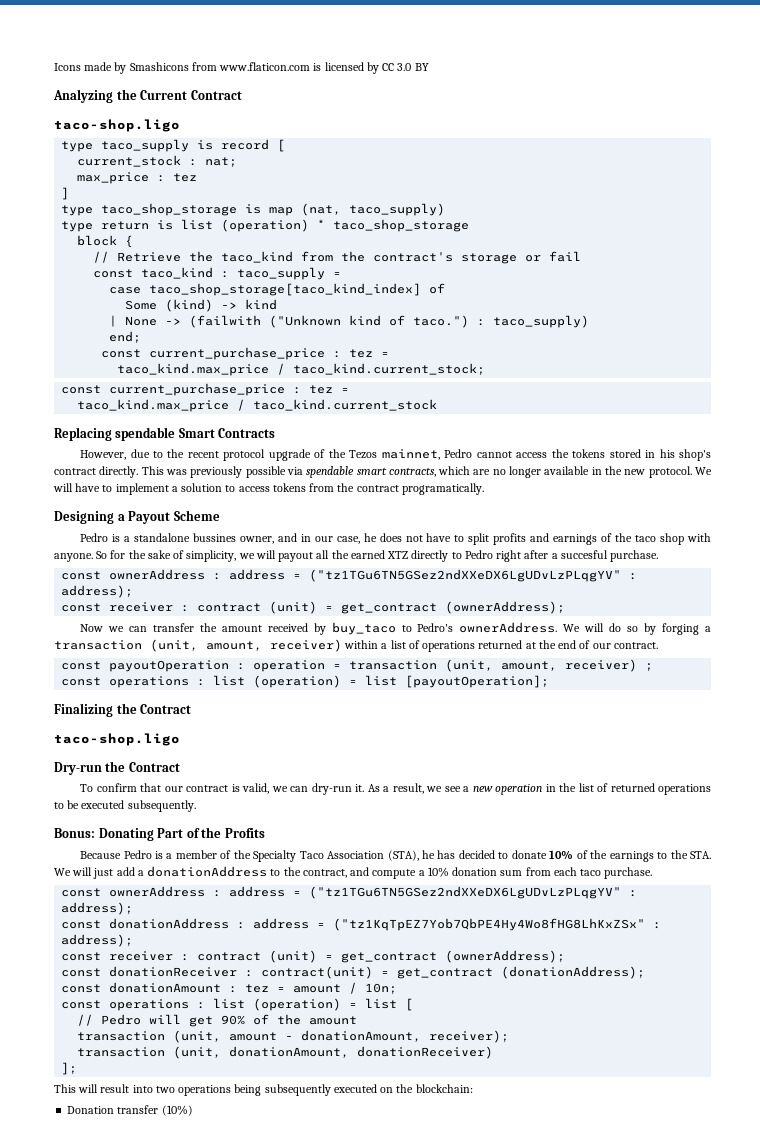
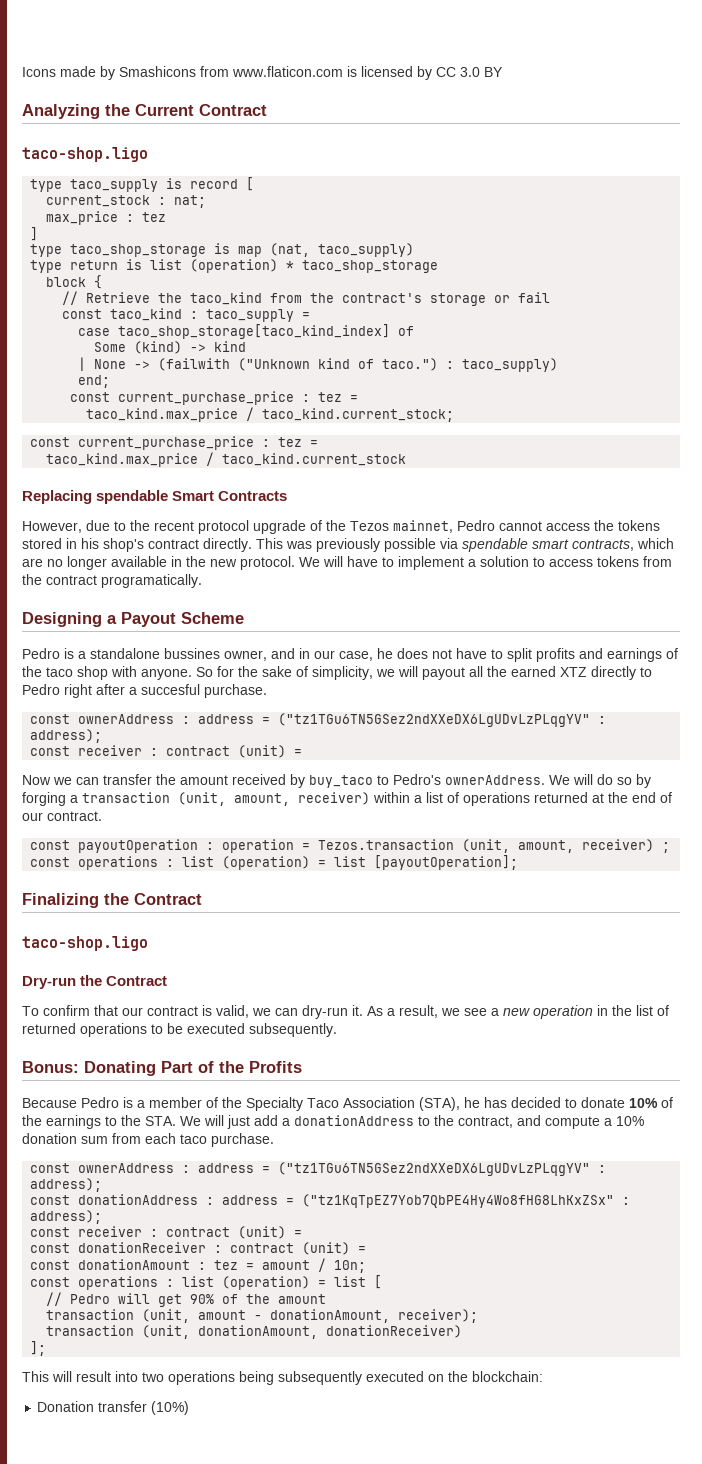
  So for the sake of simplicity, we will payout all the earned XTZ directly to Pedro right after a succesful purchase.
  const ownerAddress : address = ("tz1TGu6TN5GSez2ndXXeDX6LgUDvLzPLqgYV" : address);
- const receiver : contract (unit) = get_contract (ownerAddress);
+ const receiver : contract (unit) =
- const payoutOperation : operation = transaction (unit, amount, receiver) ;
+ const payoutOperation : operation = Tezos.transaction (unit, amount, receiver) ;
  const donationAddress : address = ("tz1KqTpEZ7Yob7QbPE4Hy4Wo8fHG8LhKxZSx" : address);
- const receiver : contract (unit) = get_contract (ownerAddress);
+ const receiver : contract (unit) =
- const donationReceiver : contract(unit) = get_contract (donationAddress);
+ const donationReceiver : contract (unit) =

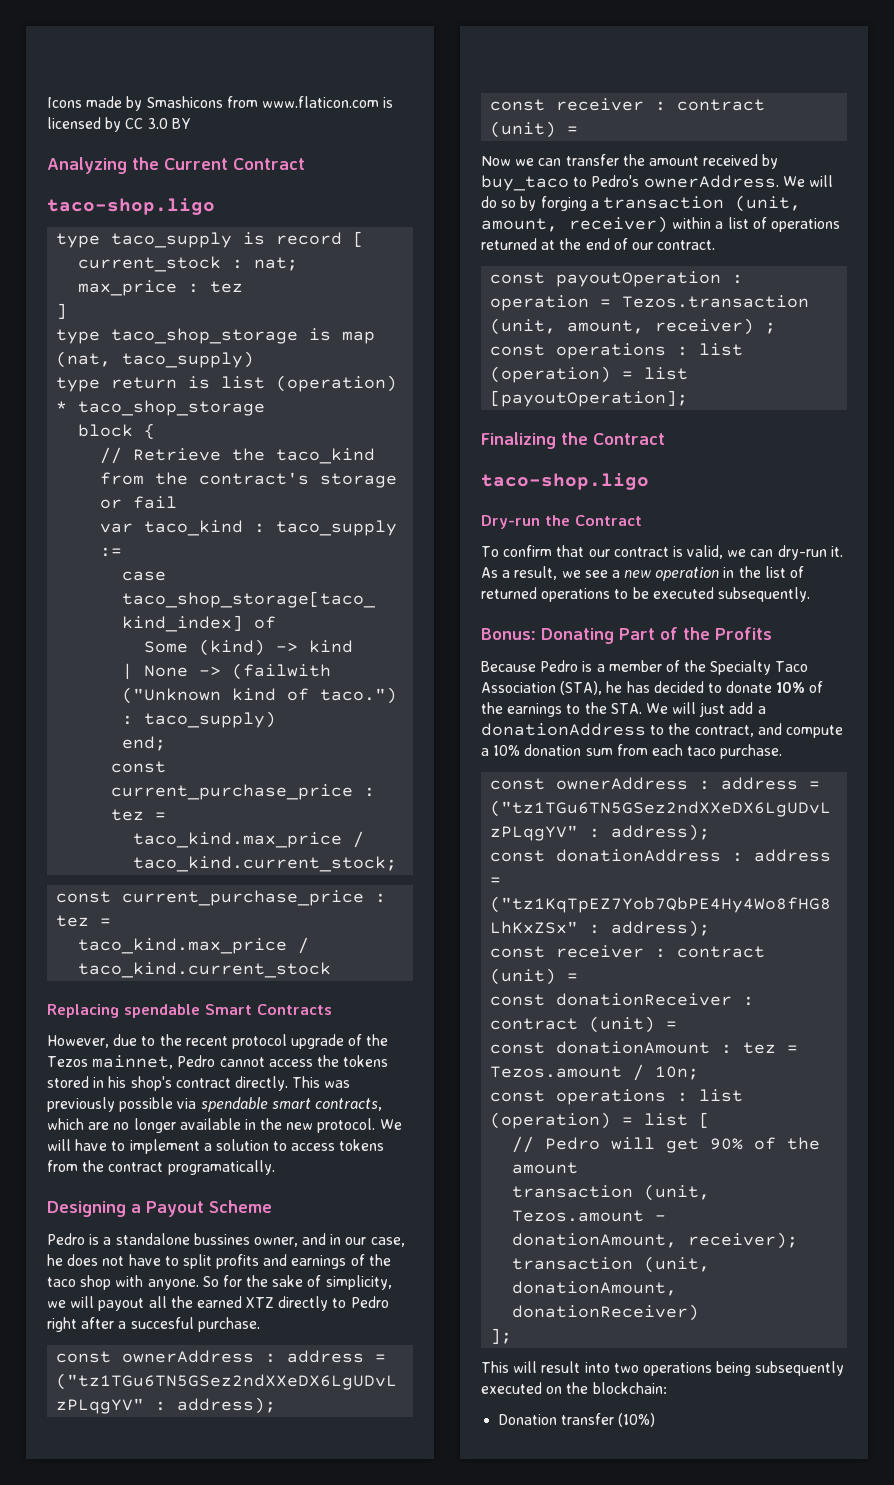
- const taco_kind : taco_supply =
+ var taco_kind : taco_supply :=
- const donationAmount : tez = amount / 10n;
+ const donationAmount : tez = Tezos.amount / 10n;
- transaction (unit, amount - donationAmount, receiver);
+ transaction (unit, Tezos.amount - donationAmount, receiver);

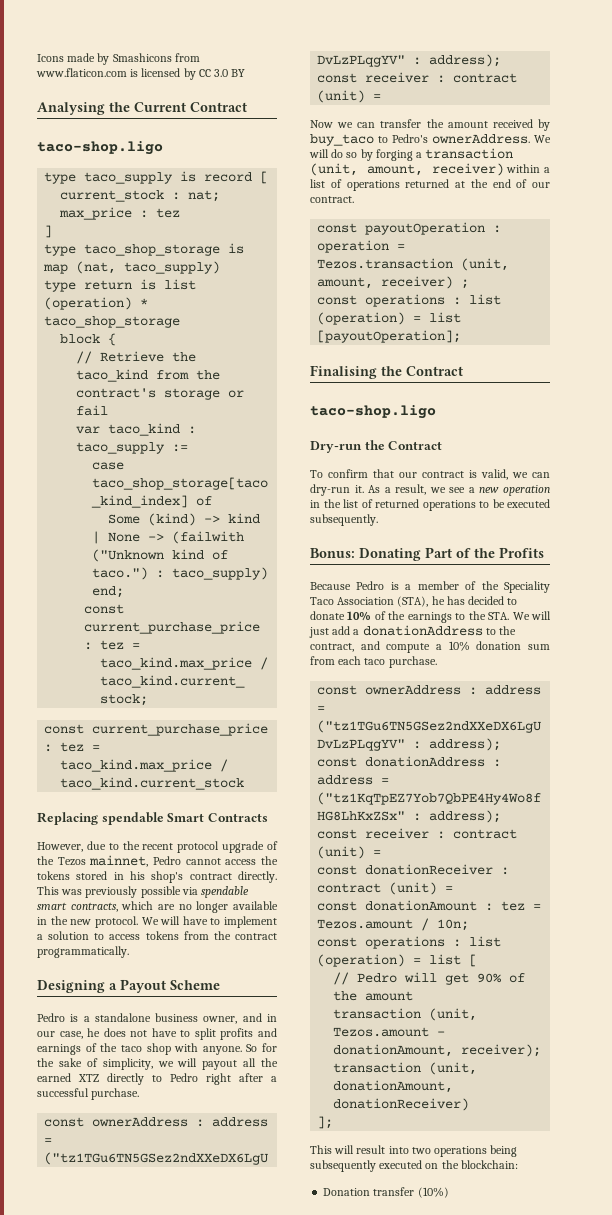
- Analyzing the Current Contract
+ Analysing the Current Contract
- We will have to implement a solution to access tokens from the contract programatically.
+ We will have to implement a solution to access tokens from the contract programmatically.
- Pedro is a standalone bussines owner, and in our case, he does not have to split profits and earnings of the taco shop with anyone.
+ Pedro is a standalone business owner, and in our case, he does not have to split profits and earnings of the taco shop with anyone.
- So for the sake of simplicity, we will payout all the earned XTZ directly to Pedro right after a succesful purchase.
+ So for the sake of simplicity, we will payout all the earned XTZ directly to Pedro right after a successful purchase.
- Finalizing the Contract
+ Finalising the Contract
- Because Pedro is a member of the Specialty Taco Association (STA), he has decided to donate 10% of the earnings to the STA. We will just add a donationAddress to the contract, and compute a 10% donation sum from each taco purchase.
+ Because Pedro is a member of the Speciality Taco Association (STA), he has decided to donate 10% of the earnings to the STA. We will just add a donationAddress to the contract, and compute a 10% donation sum from each taco purchase.

